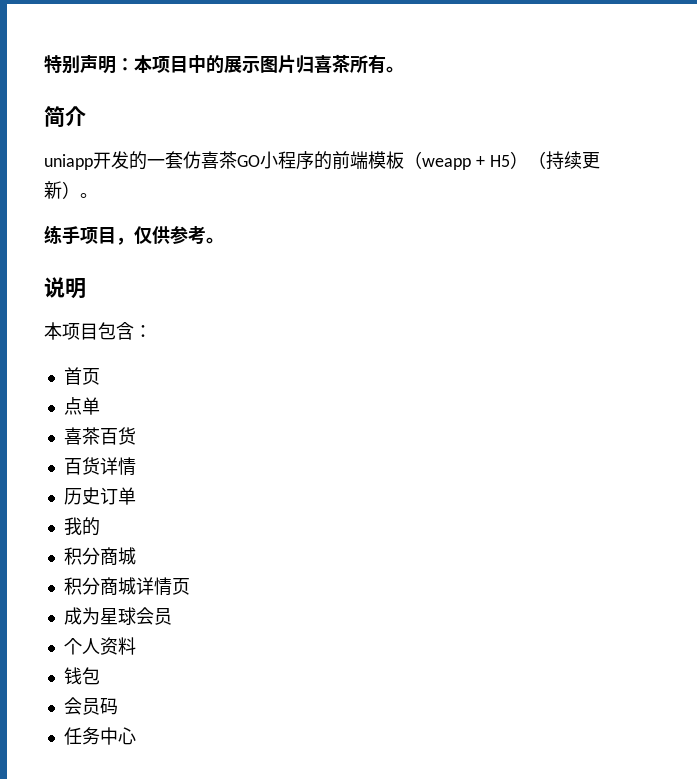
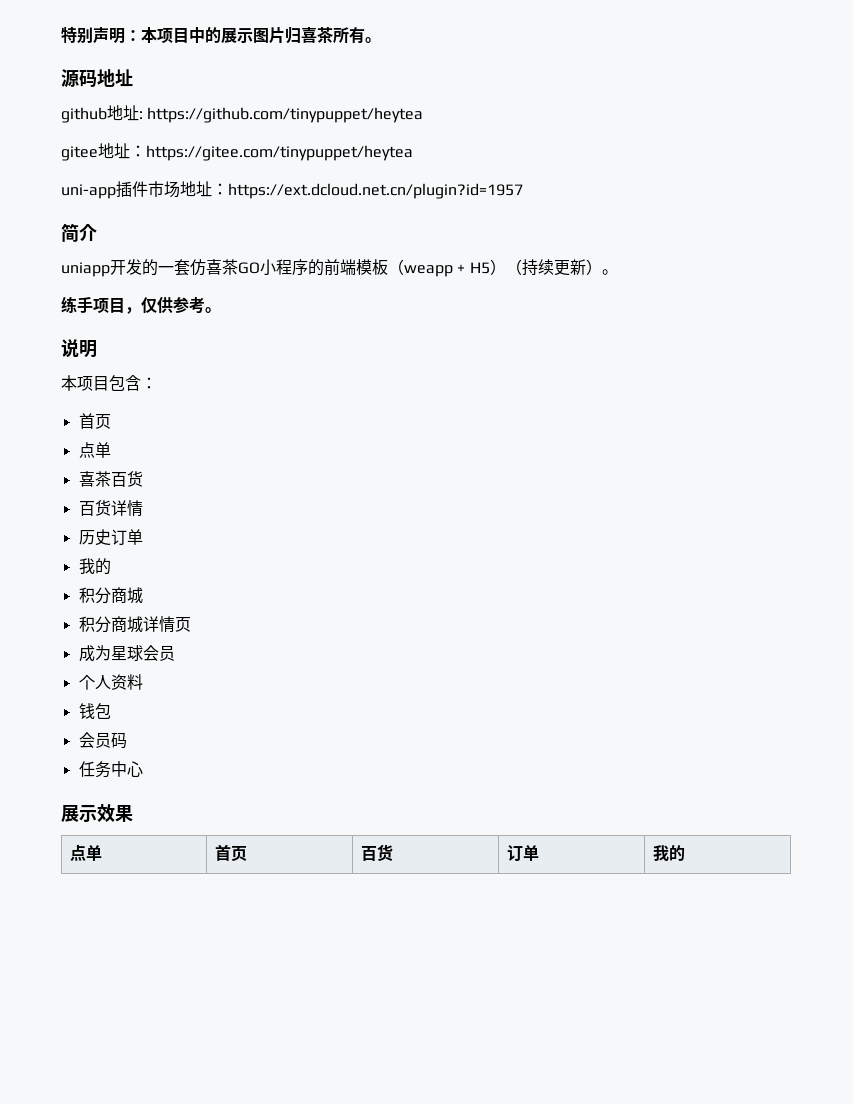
+ 源码地址
+ github地址: https://github.com/tinypuppet/heytea
+ gitee地址：https://gitee.com/tinypuppet/heytea
+ uni-app插件市场地址：https://ext.dcloud.net.cn/plugin?id=1957
+ 展示效果
+ 点单 | 首页 | 百货 | 订单 | 我的

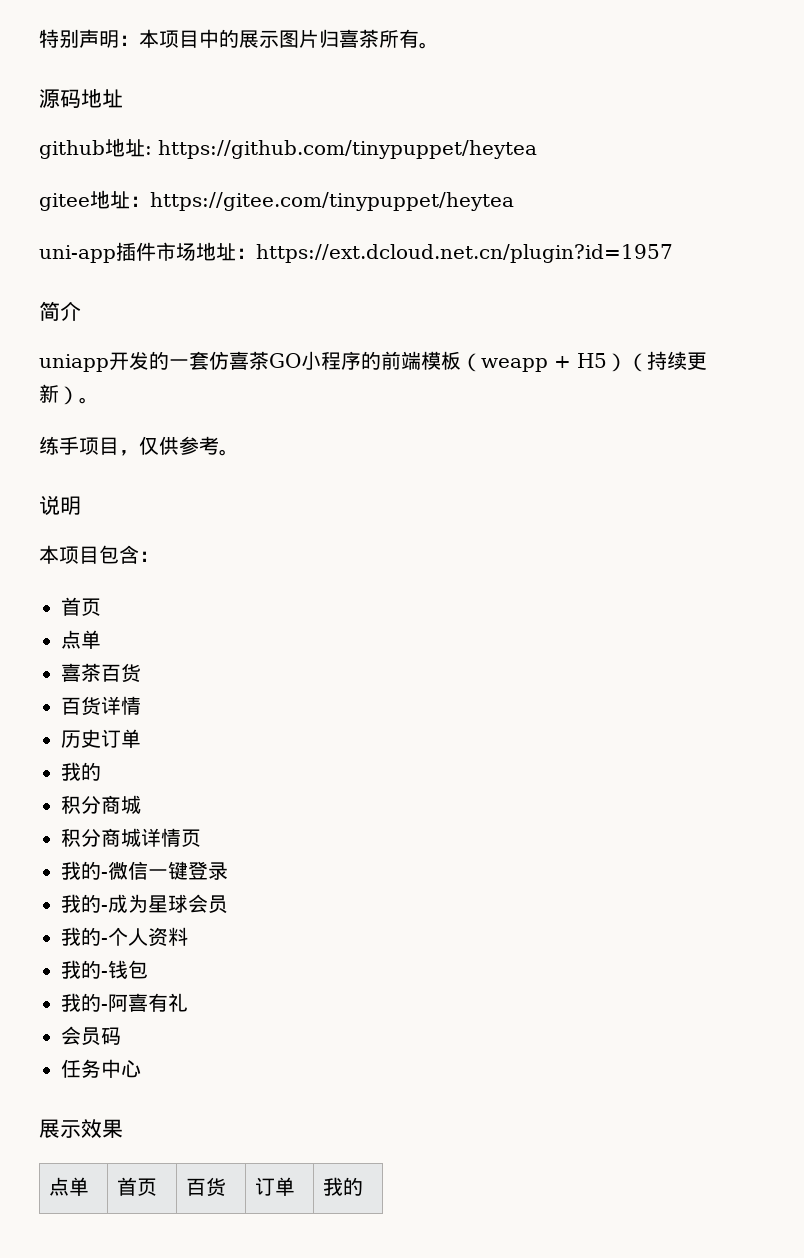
- 成为星球会员
+ 我的-微信一键登录
+ 我的-成为星球会员
- 个人资料
+ 我的-个人资料
- 钱包
+ 我的-钱包
+ 我的-阿喜有礼

